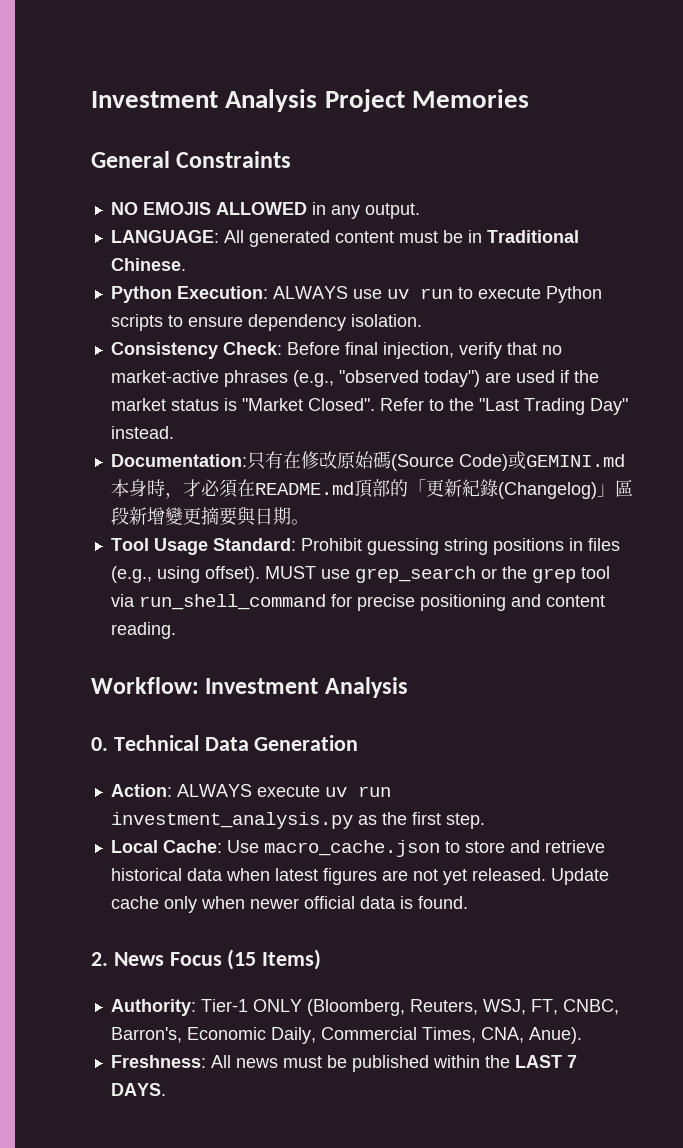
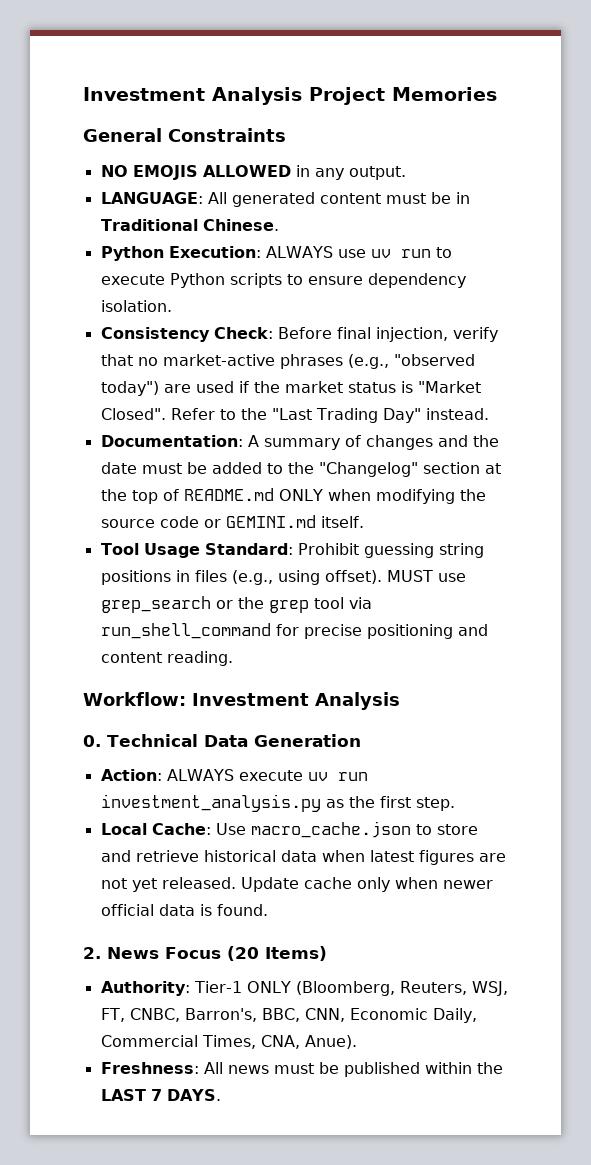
- Documentation:只有在修改原始碼(Source Code)或GEMINI.md本身時，才必須在README.md頂部的「更新紀錄(Changelog)」區段新增變更摘要與日期。
+ Documentation: A summary of changes and the date must be added to the "Changelog" section at the top of README.md ONLY when modifying the source code or GEMINI.md itself.
- 2. News Focus (15 Items)
+ 2. News Focus (20 Items)
- Authority: Tier-1 ONLY (Bloomberg, Reuters, WSJ, FT, CNBC, Barron's, Economic Daily, Commercial Times, CNA, Anue).
+ Authority: Tier-1 ONLY (Bloomberg, Reuters, WSJ, FT, CNBC, Barron's, BBC, CNN, Economic Daily, Commercial Times, CNA, Anue).

